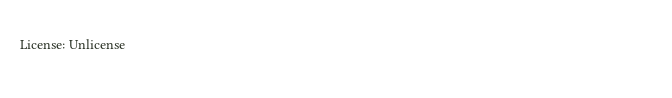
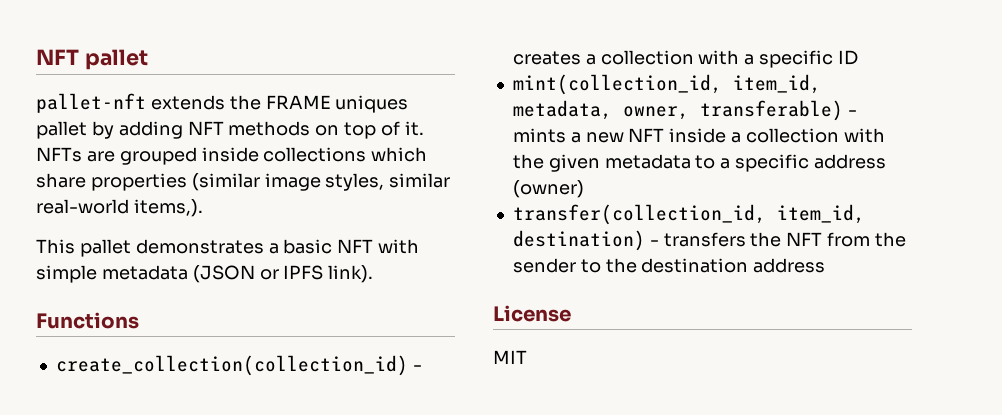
- License: Unlicense
+ NFT pallet
+ pallet-nft extends the FRAME uniques pallet by adding NFT methods on top of it. NFTs are grouped inside collections which share properties (similar image styles, similar real-world items,).
+ This pallet demonstrates a basic NFT with simple metadata (JSON or IPFS link).
+ Functions
+ create_collection(collection_id) - creates a collection with a specific ID
+ mint(collection_id, item_id, metadata, owner, transferable) - mints a new NFT inside a collection with the given metadata to a specific address (owner)
+ transfer(collection_id, item_id, destination) - transfers the NFT from the sender to the destination address
+ License
+ MIT

